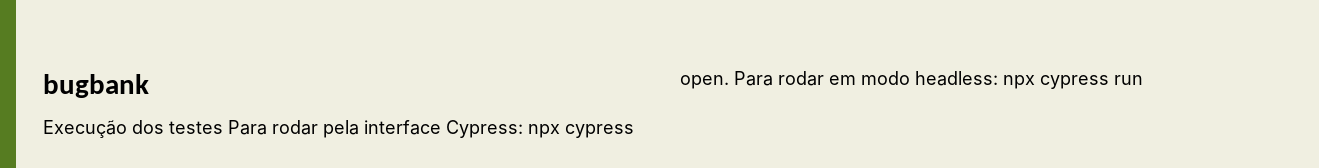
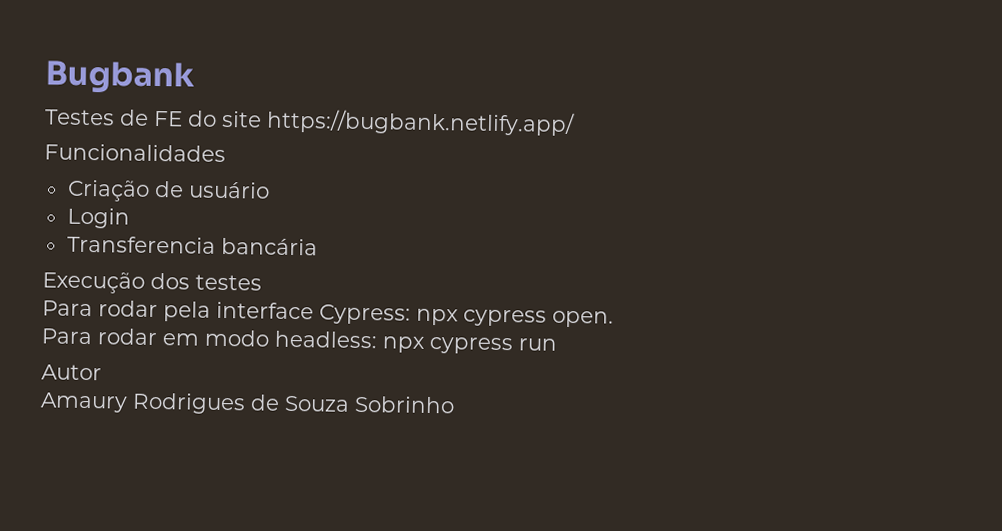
- bugbank
+ Bugbank
+ Testes de FE do site https://bugbank.netlify.app/
+ Funcionalidades
+ Criação de usuário
+ Login
+ Transferencia bancária
- Execução dos testes Para rodar pela interface Cypress: npx cypress open. Para rodar em modo headless: npx cypress run
+ Execução dos testes
+ Para rodar pela interface Cypress: npx cypress open.
+ Para rodar em modo headless: npx cypress run
+ Autor
+ Amaury Rodrigues de Souza Sobrinho

